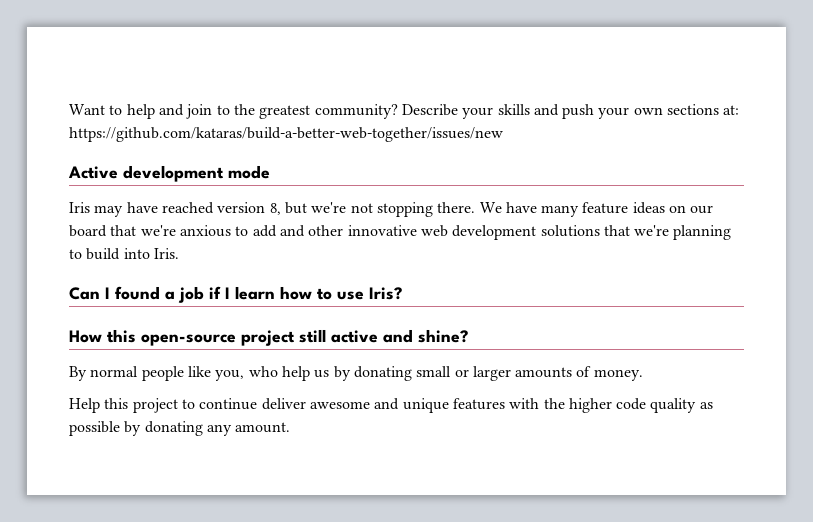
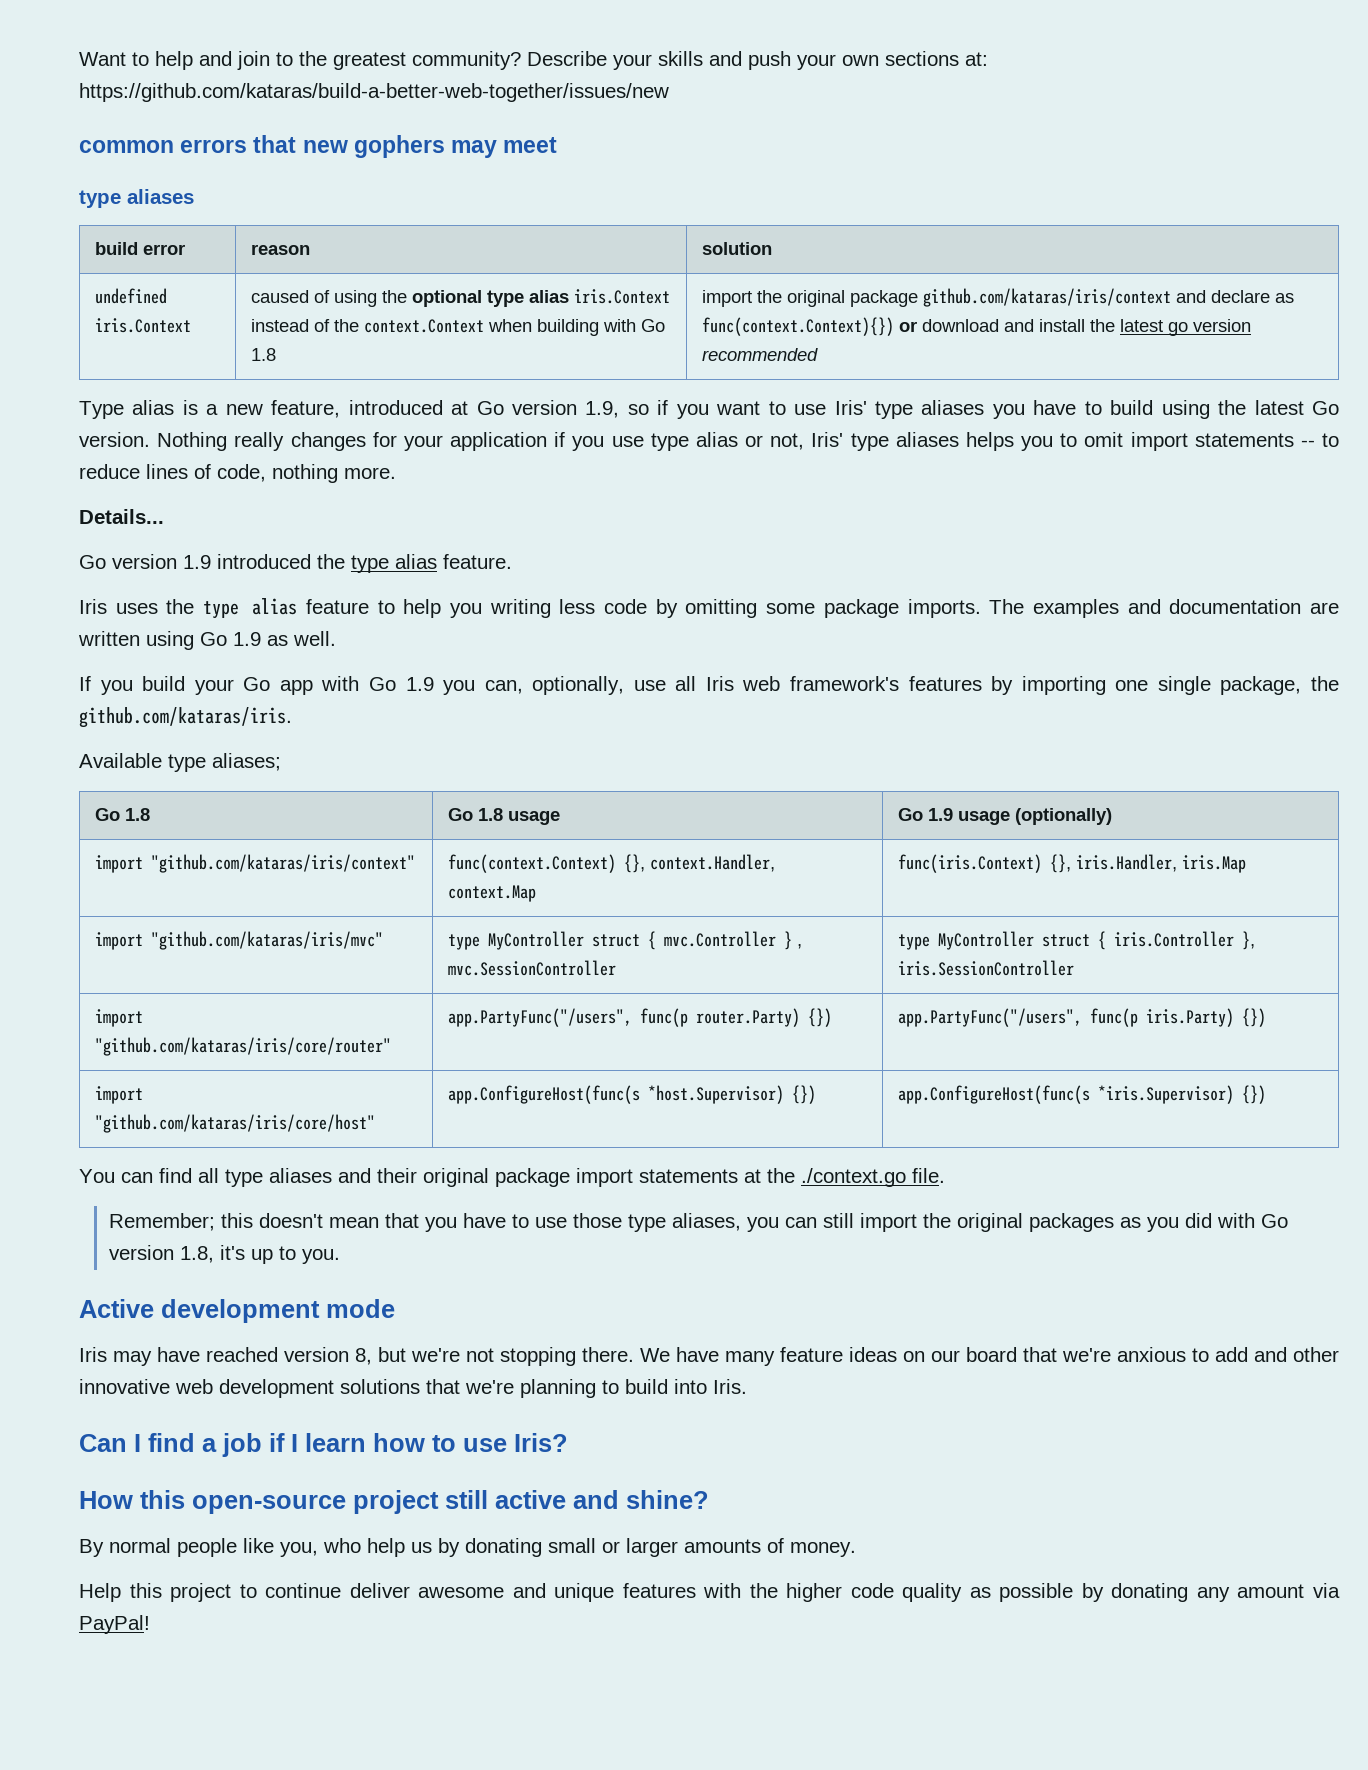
+ common errors that new gophers may meet
+ type aliases
+ build error | reason | solution
+ undefined iris.Context | caused of using the optional type alias iris.Context instead of the context.Context when building with Go 1.8 | import the original package github.com/kataras/iris/context and declare as func(context.Context){}) or download and install the latest go version recommended
+ Type alias is a new feature, introduced at Go version 1.9, so if you want to use Iris' type aliases you have to build using the latest Go version. Nothing really changes for your application if you use type alias or not, Iris' type aliases helps you to omit import statements -- to reduce lines of code, nothing more.
+ Details...
+ Go version 1.9 introduced the type alias feature.
+ Iris uses the type alias feature to help you writing less code by omitting some package imports. The examples and documentation are written using Go 1.9 as well.
+ If you build your Go app with Go 1.9 you can, optionally, use all Iris web framework's features by importing one single package, the github.com/kataras/iris.
+ Available type aliases;
+ Go 1.8 | Go 1.8 usage | Go 1.9 usage (optionally)
+ import "github.com/kataras/iris/context" | func(context.Context) {}, context.Handler, context.Map | func(iris.Context) {}, iris.Handler, iris.Map
+ import "github.com/kataras/iris/mvc" | type MyController struct { mvc.Controller } , mvc.SessionController | type MyController struct { iris.Controller }, iris.SessionController
+ import "github.com/kataras/iris/core/router" | app.PartyFunc("/users", func(p router.Party) {}) | app.PartyFunc("/users", func(p iris.Party) {})
+ import "github.com/kataras/iris/core/host" | app.ConfigureHost(func(s *host.Supervisor) {}) | app.ConfigureHost(func(s *iris.Supervisor) {})
+ You can find all type aliases and their original package import statements at the ./context.go file.
+ Remember; this doesn't mean that you have to use those type aliases, you can still import the original packages as you did with Go version 1.8, it's up to you.
- Can I found a job if I learn how to use Iris?
+ Can I find a job if I learn how to use Iris?
- Help this project to continue deliver awesome and unique features with the higher code quality as possible by donating any amount.
+ Help this project to continue deliver awesome and unique features with the higher code quality as possible by donating any amount via PayPal!

